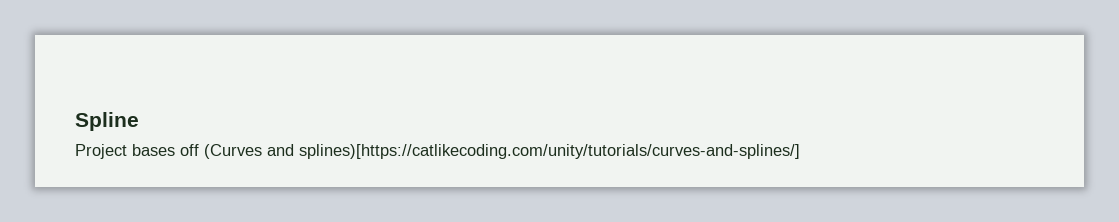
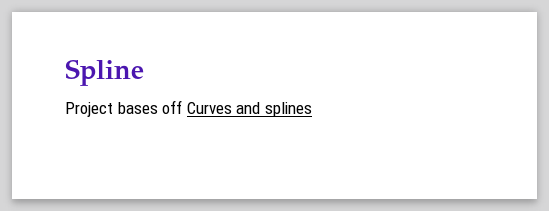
- Project bases off (Curves and splines)[https://catlikecoding.com/unity/tutorials/curves-and-splines/]
+ Project bases off Curves and splines

